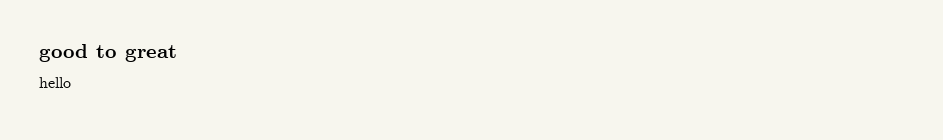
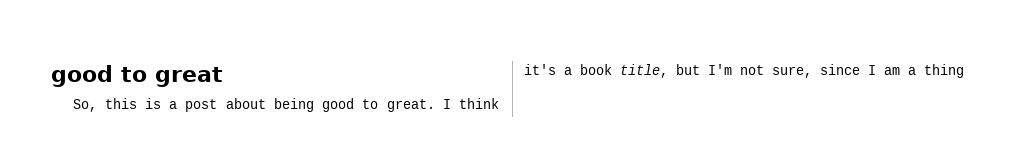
- hello
+ So, this is a post about being good to great. I think it's a book title, but I'm not sure, since I am a thing

